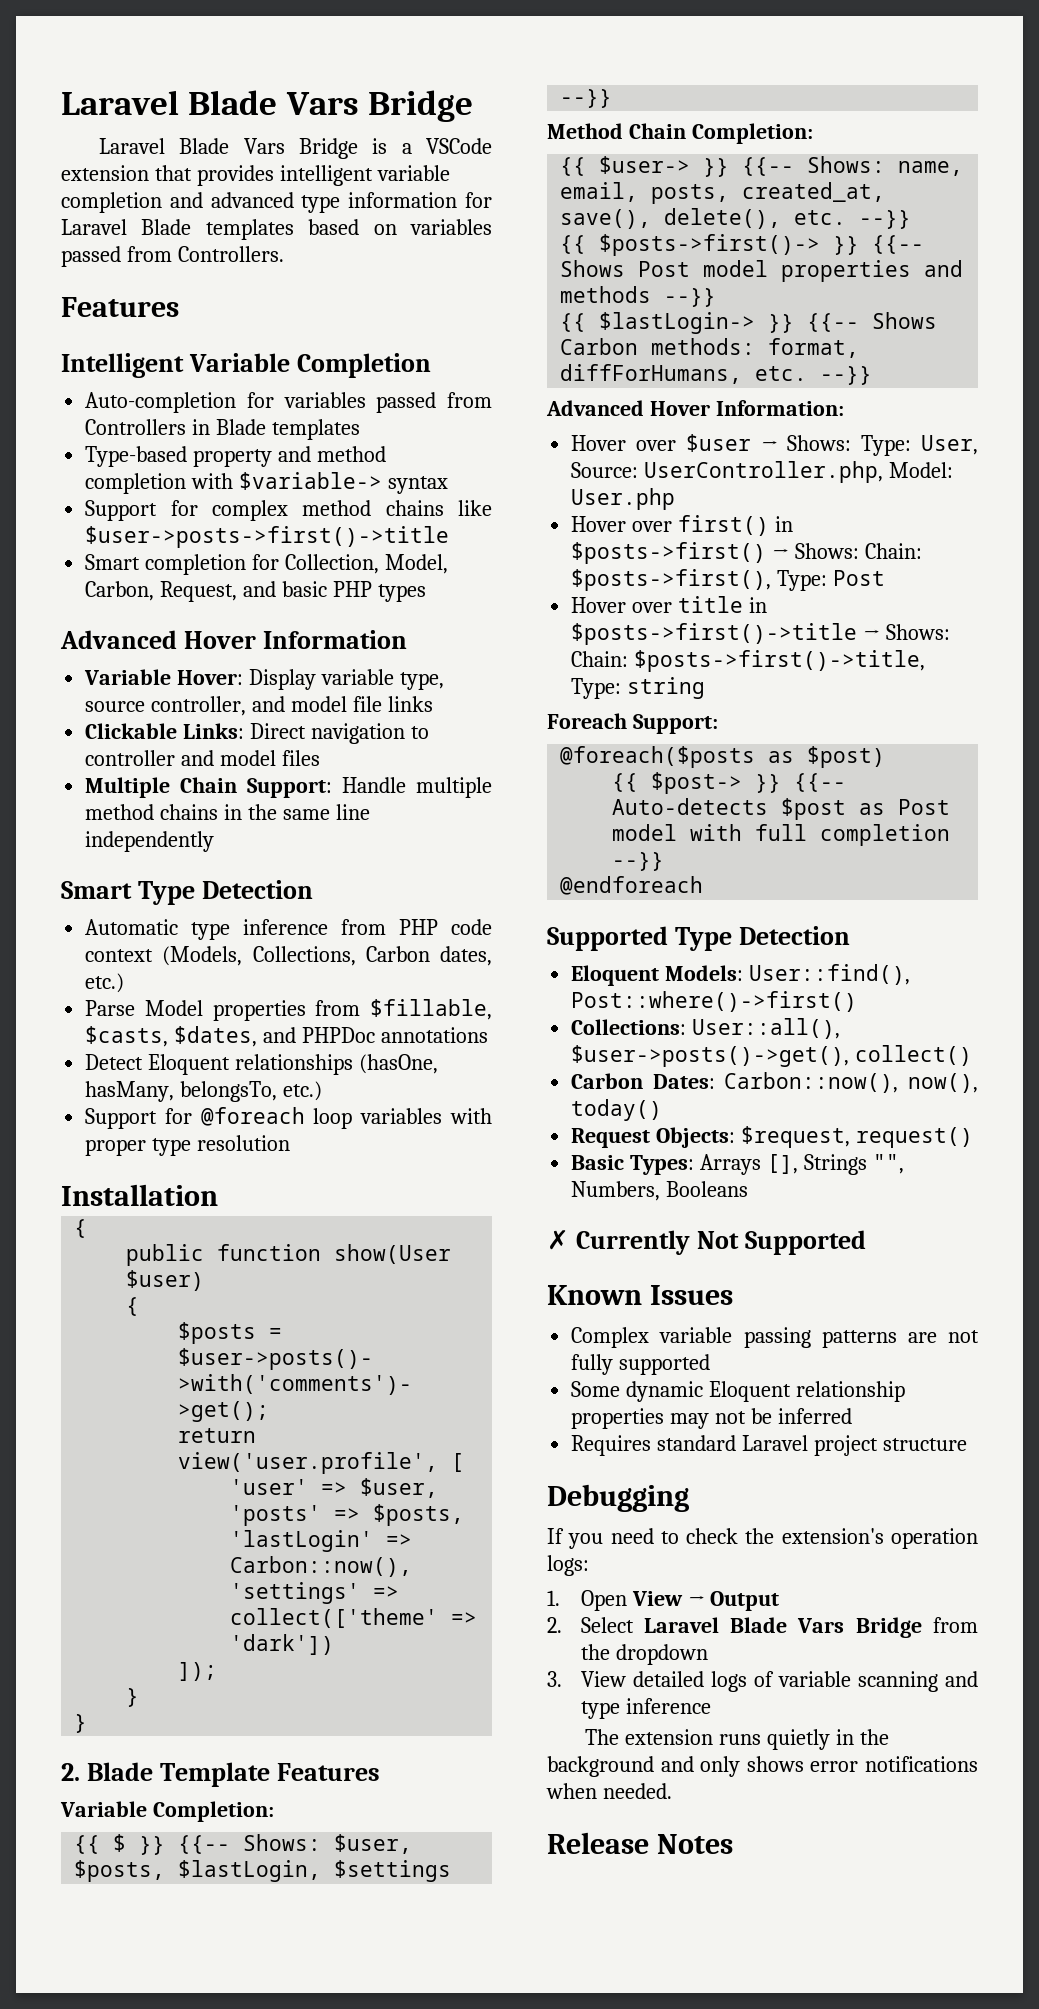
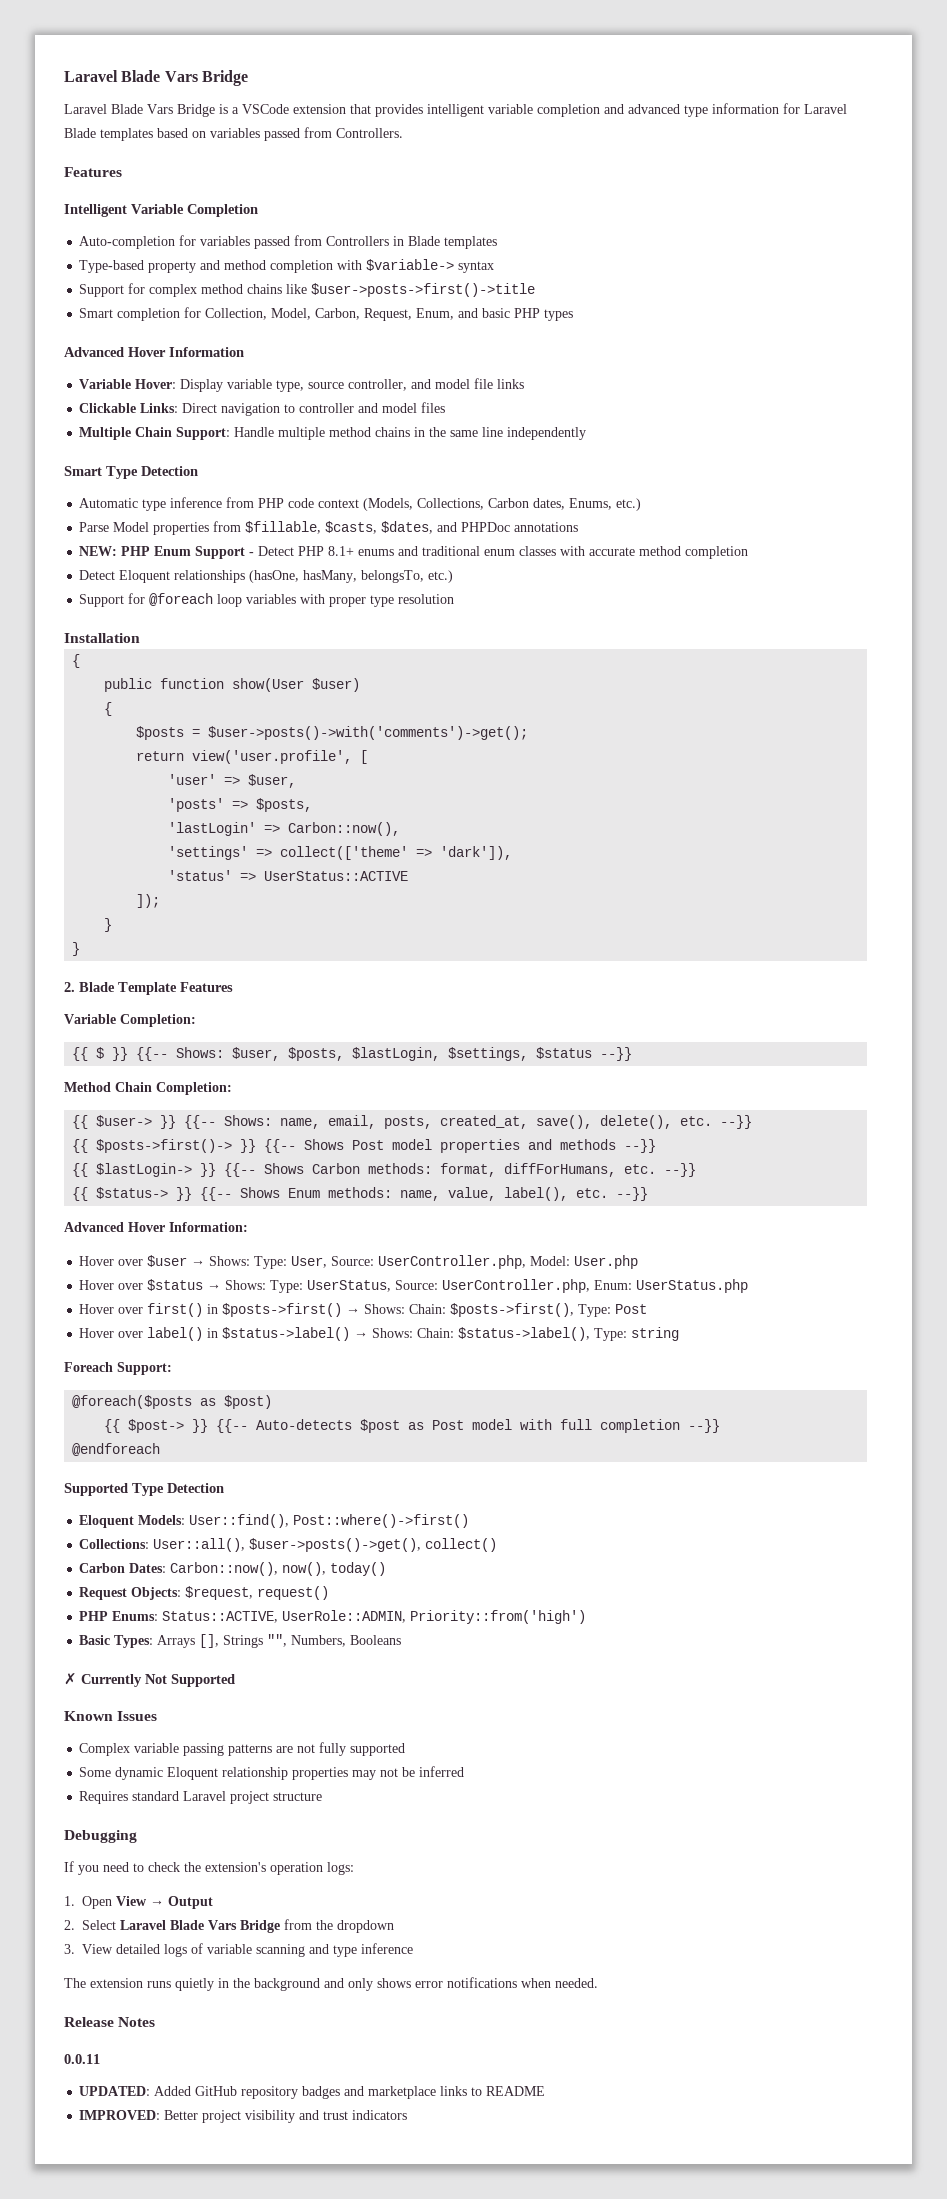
- Smart completion for Collection, Model, Carbon, Request, and basic PHP types
+ Smart completion for Collection, Model, Carbon, Request, Enum, and basic PHP types
- Automatic type inference from PHP code context (Models, Collections, Carbon dates, etc.)
+ Automatic type inference from PHP code context (Models, Collections, Carbon dates, Enums, etc.)
+ NEW: PHP Enum Support - Detect PHP 8.1+ enums and traditional enum classes with accurate method completion
- 'settings' => collect(['theme' => 'dark'])
+ 'settings' => collect(['theme' => 'dark']),
+ 'status' => UserStatus::ACTIVE
- {{ $ }} {{-- Shows: $user, $posts, $lastLogin, $settings --}}
+ {{ $ }} {{-- Shows: $user, $posts, $lastLogin, $settings, $status --}}
+ {{ $status-> }} {{-- Shows Enum methods: name, value, label(), etc. --}}
+ Hover over $status → Shows: Type: UserStatus, Source: UserController.php, Enum: UserStatus.php
- Hover over title in $posts->first()->title → Shows: Chain: $posts->first()->title, Type: string
+ Hover over label() in $status->label() → Shows: Chain: $status->label(), Type: string
+ PHP Enums: Status::ACTIVE, UserRole::ADMIN, Priority::from('high')
+ 0.0.11
+ UPDATED: Added GitHub repository badges and marketplace links to README
+ IMPROVED: Better project visibility and trust indicators

